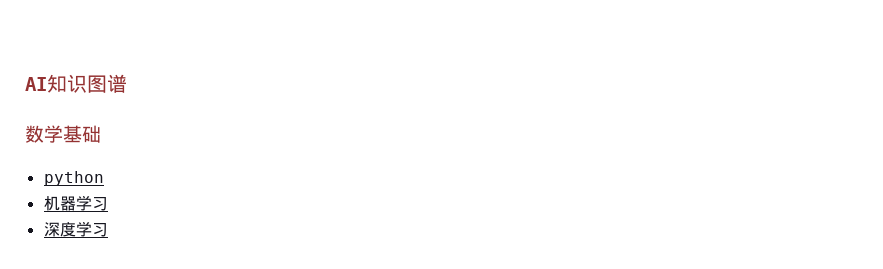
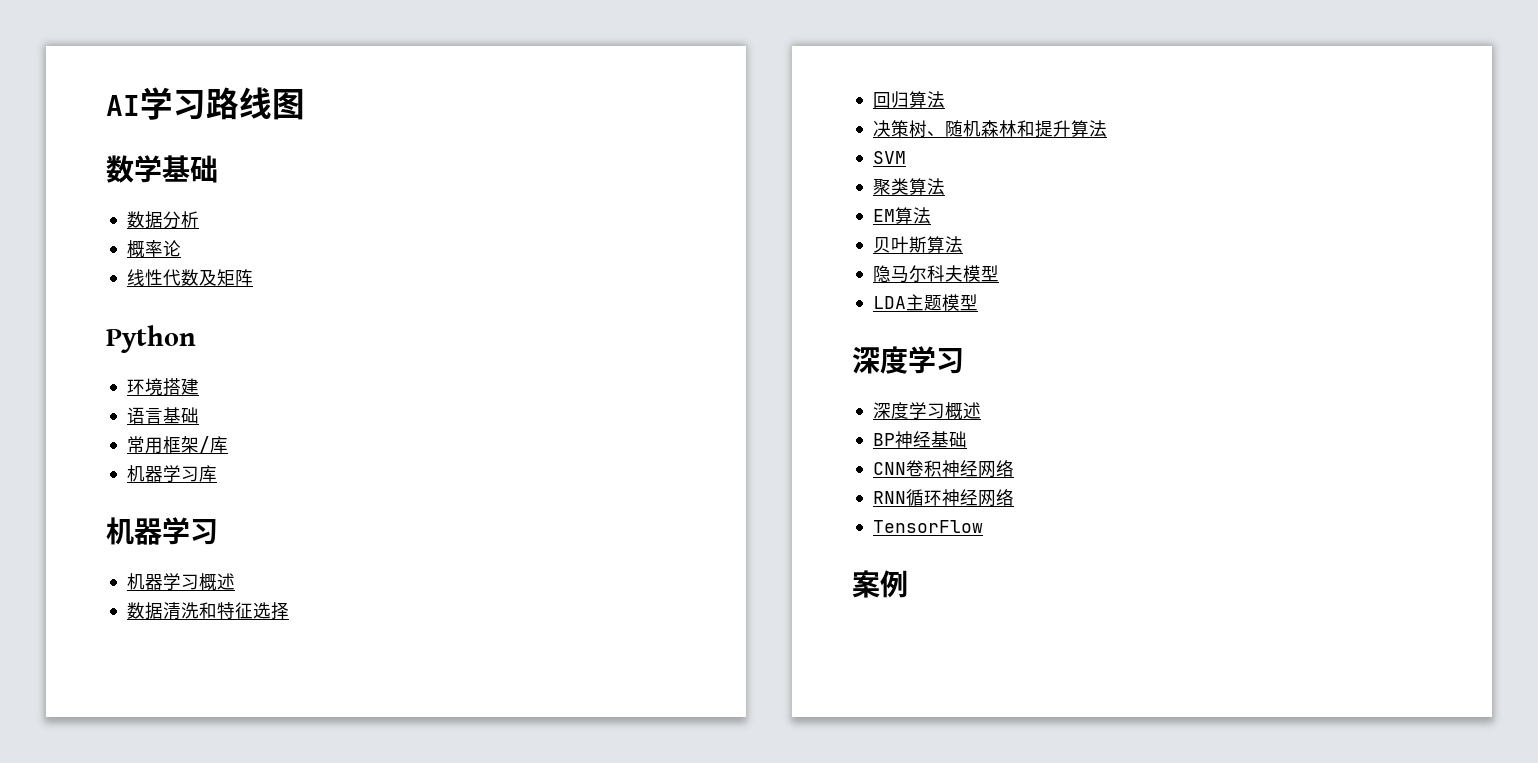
- AI知识图谱
+ AI学习路线图
- python
+ 数据分析
+ 概率论
+ 线性代数及矩阵
+ Python
+ 环境搭建
+ 语言基础
+ 常用框架/库
+ 机器学习库
  机器学习
+ 机器学习概述
+ 数据清洗和特征选择
+ 回归算法
+ 决策树、随机森林和提升算法
+ SVM
+ 聚类算法
+ EM算法
+ 贝叶斯算法
+ 隐马尔科夫模型
+ LDA主题模型
  深度学习
+ 深度学习概述
+ BP神经基础
+ CNN卷积神经网络
+ RNN循环神经网络
+ TensorFlow
+ 案例

